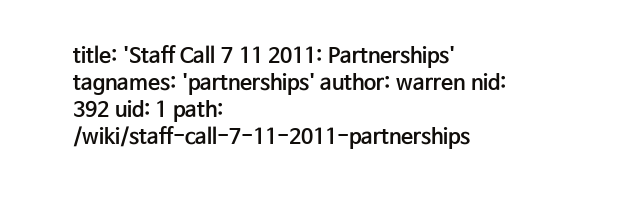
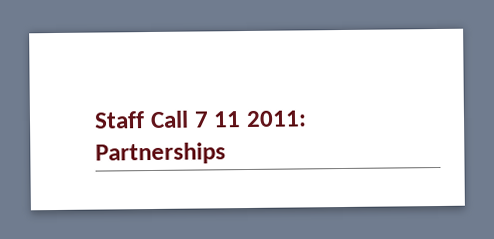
- title: 'Staff Call 7 11 2011: Partnerships' tagnames: 'partnerships' author: warren nid: 392 uid: 1 path: /wiki/staff-call-7-11-2011-partnerships
+ Staff Call 7 11 2011: Partnerships

